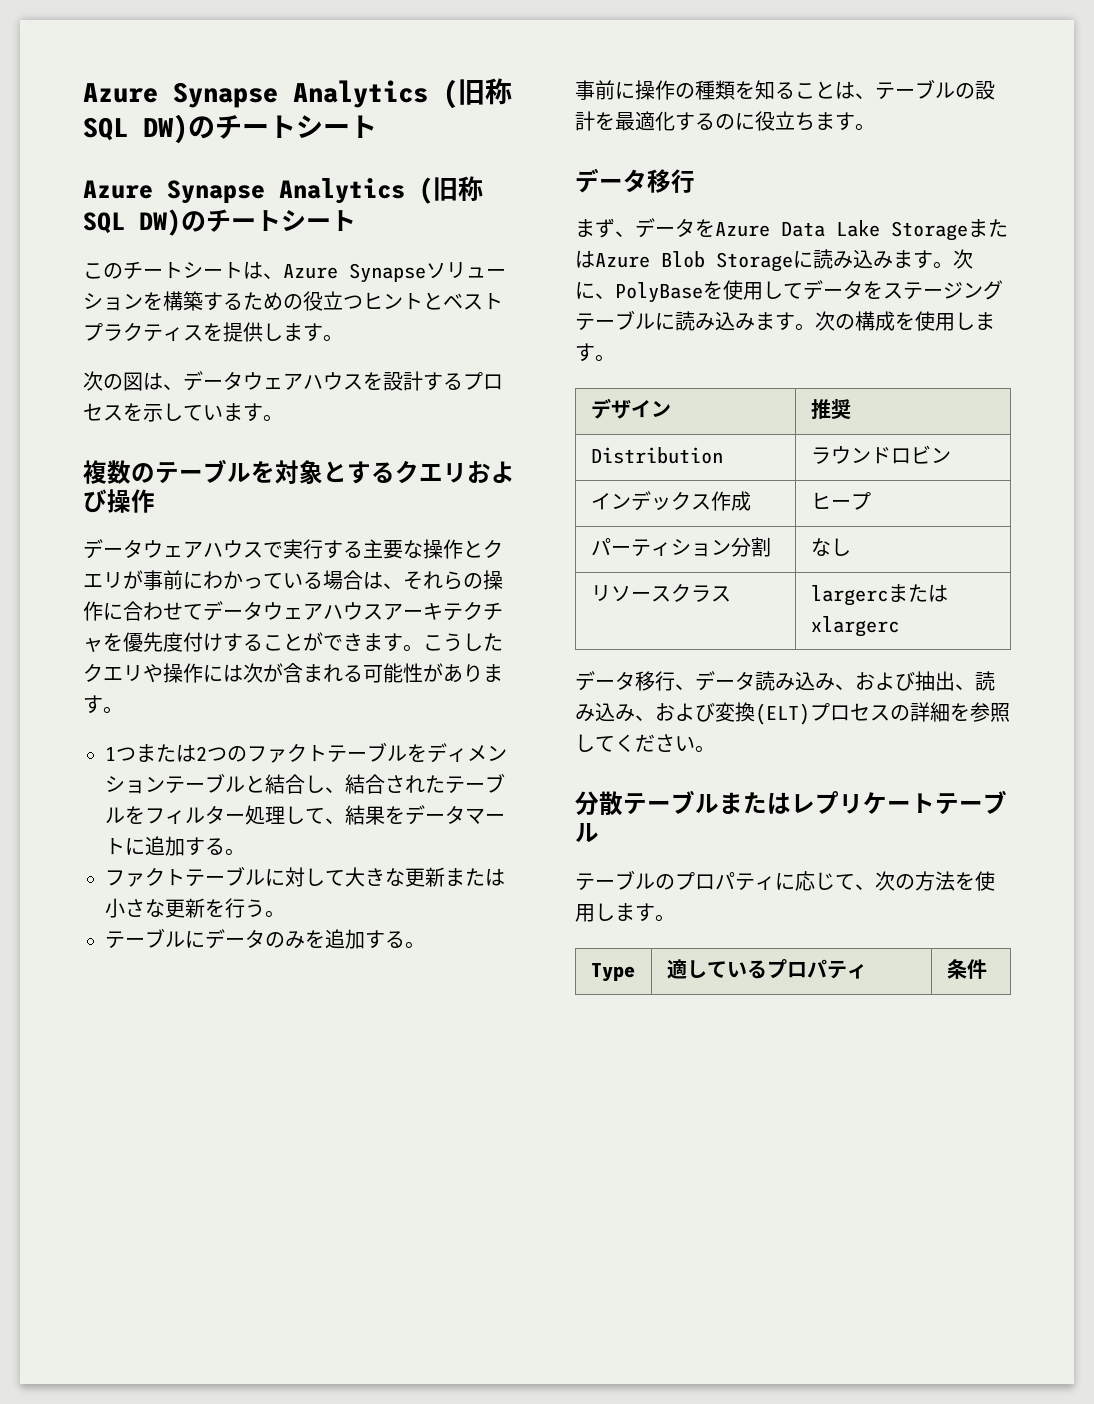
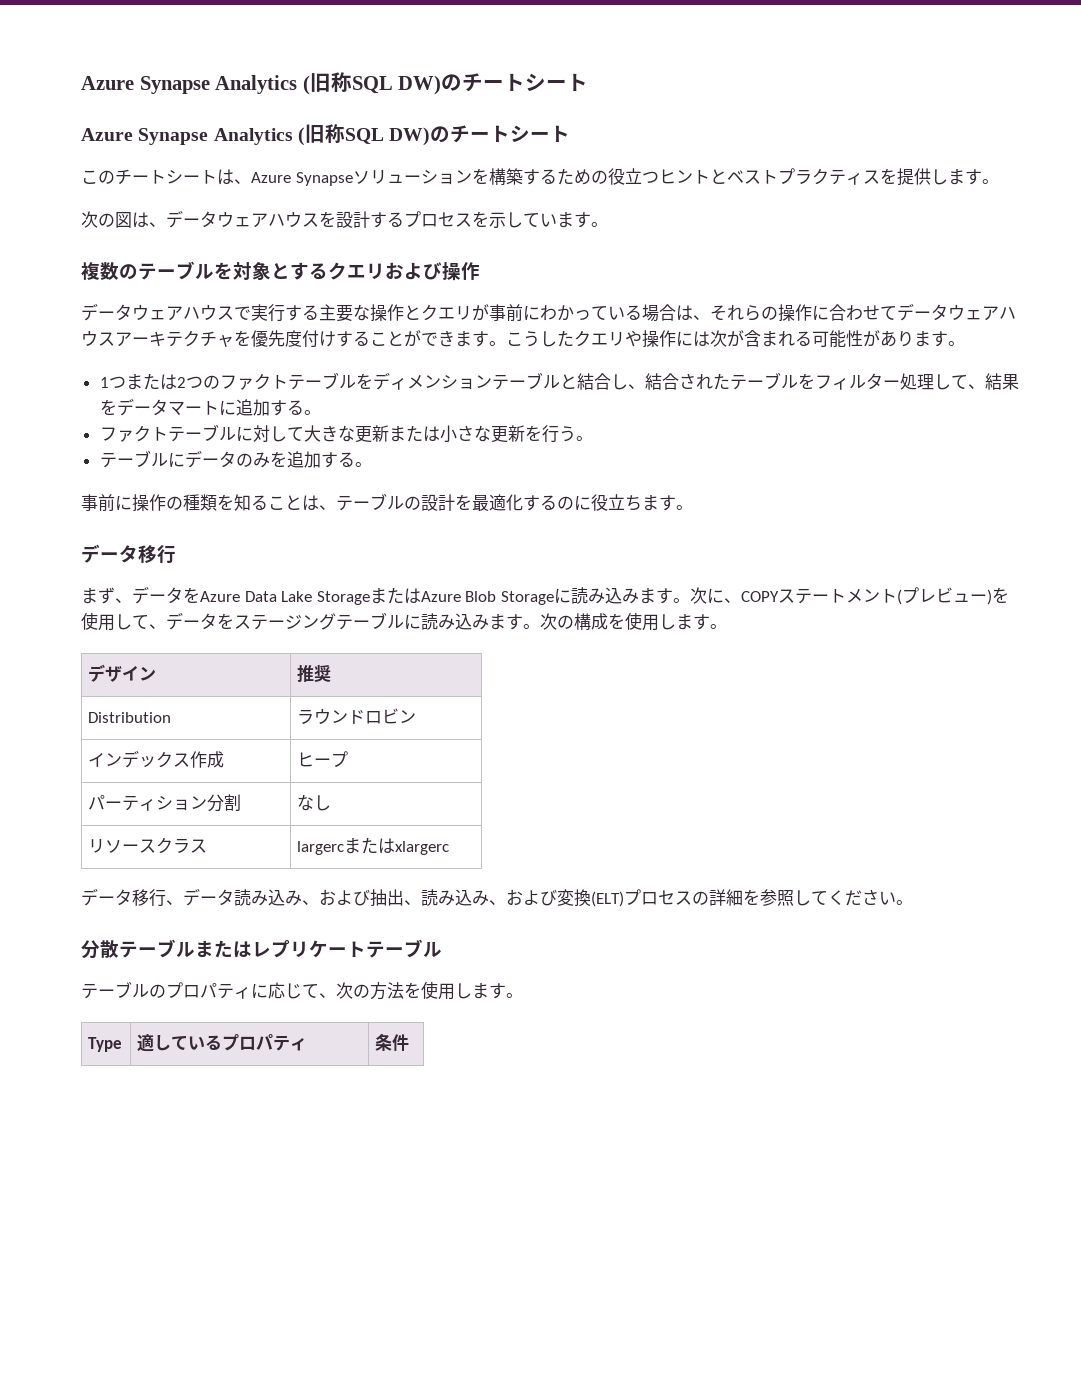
- 次に、PolyBaseを使用してデータをステージングテーブルに読み込みます。
+ 次に、COPYステートメント(プレビュー)を使用して、データをステージングテーブルに読み込みます。

